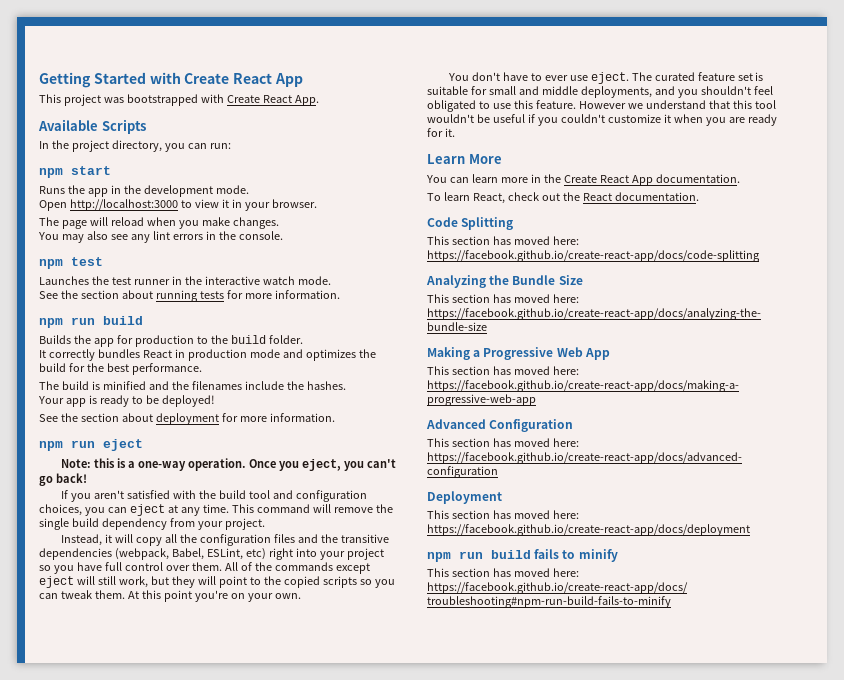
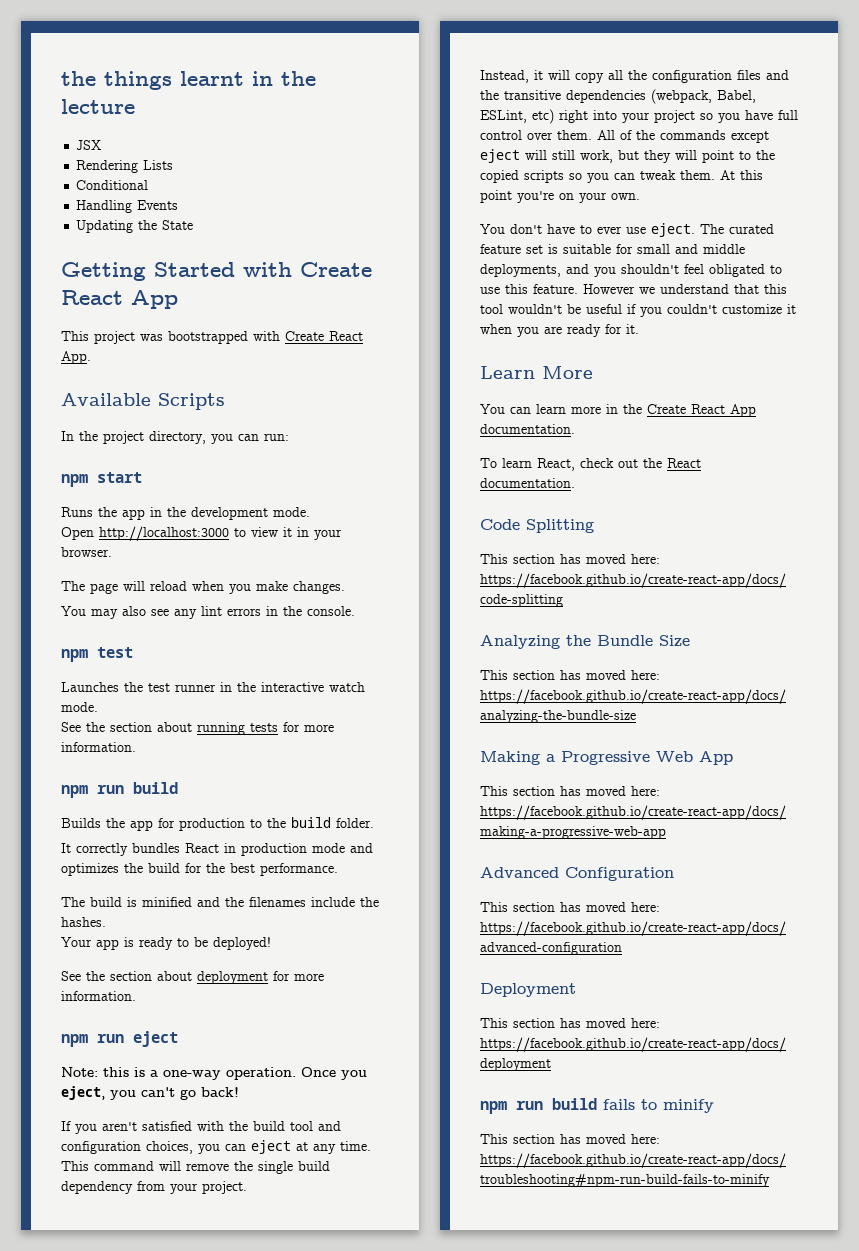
+ the things learnt in the lecture
+ JSX
+ Rendering Lists
+ Conditional
+ Handling Events
+ Updating the State

